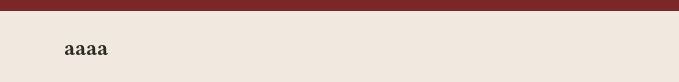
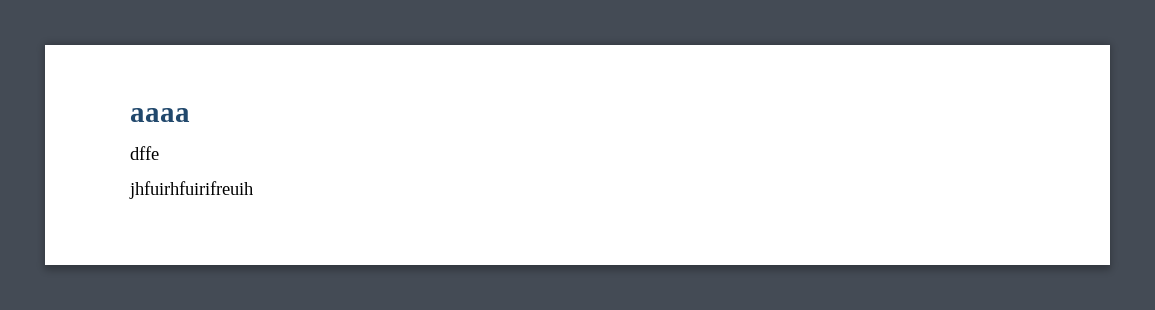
+ dffe
+ jhfuirhfuirifreuih

